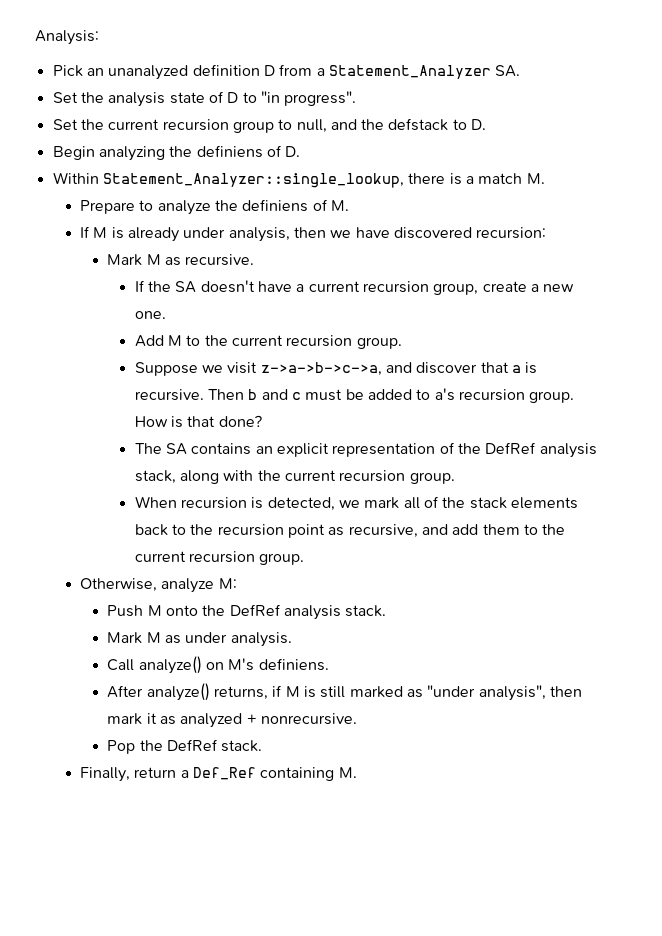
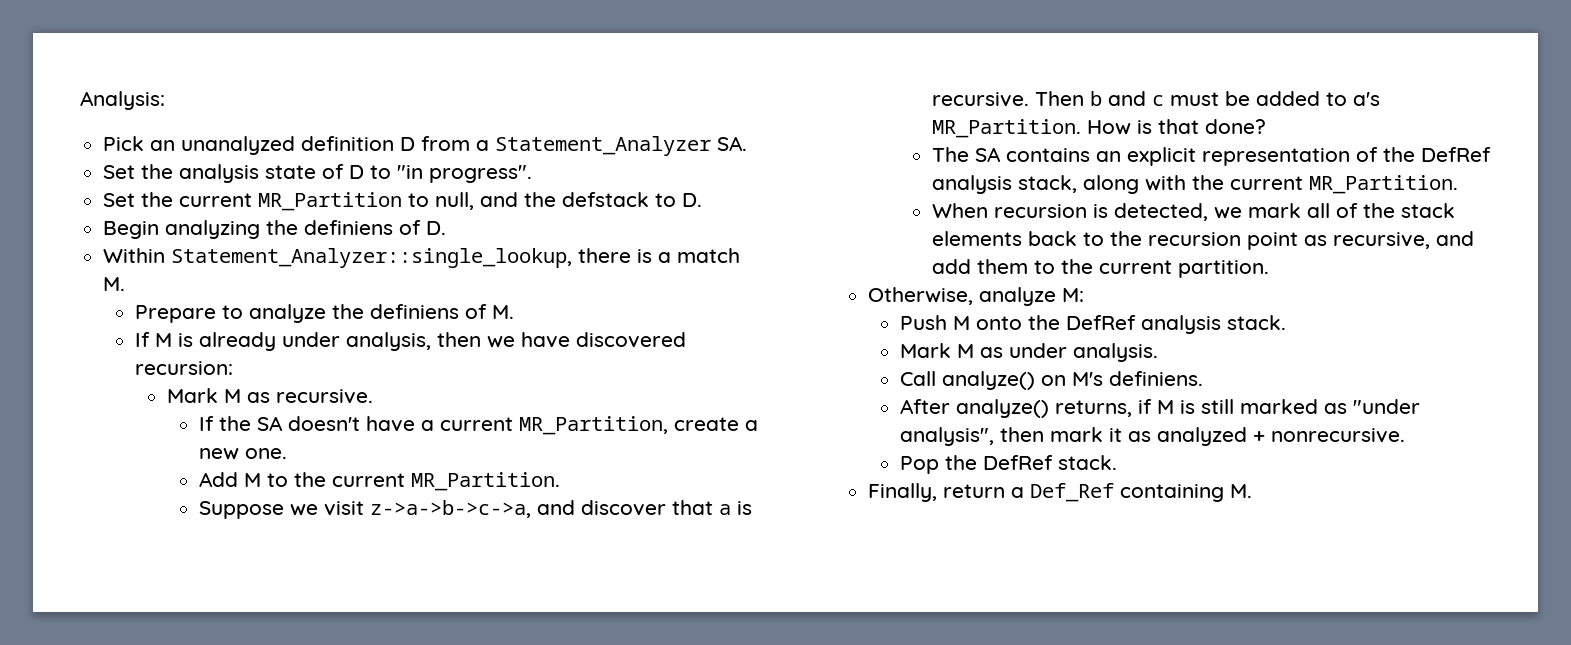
- Set the current recursion group to null, and the defstack to D.
+ Set the current MR_Partition to null, and the defstack to D.
- If the SA doesn't have a current recursion group, create a new one.
+ If the SA doesn't have a current MR_Partition, create a new one.
- Add M to the current recursion group.
+ Add M to the current MR_Partition.
- Then b and c must be added to a's recursion group.
+ Then b and c must be added to a's MR_Partition.
- The SA contains an explicit representation of the DefRef analysis stack, along with the current recursion group.
+ The SA contains an explicit representation of the DefRef analysis stack, along with the current MR_Partition.
- When recursion is detected, we mark all of the stack elements back to the recursion point as recursive, and add them to the current recursion group.
+ When recursion is detected, we mark all of the stack elements back to the recursion point as recursive, and add them to the current partition.

